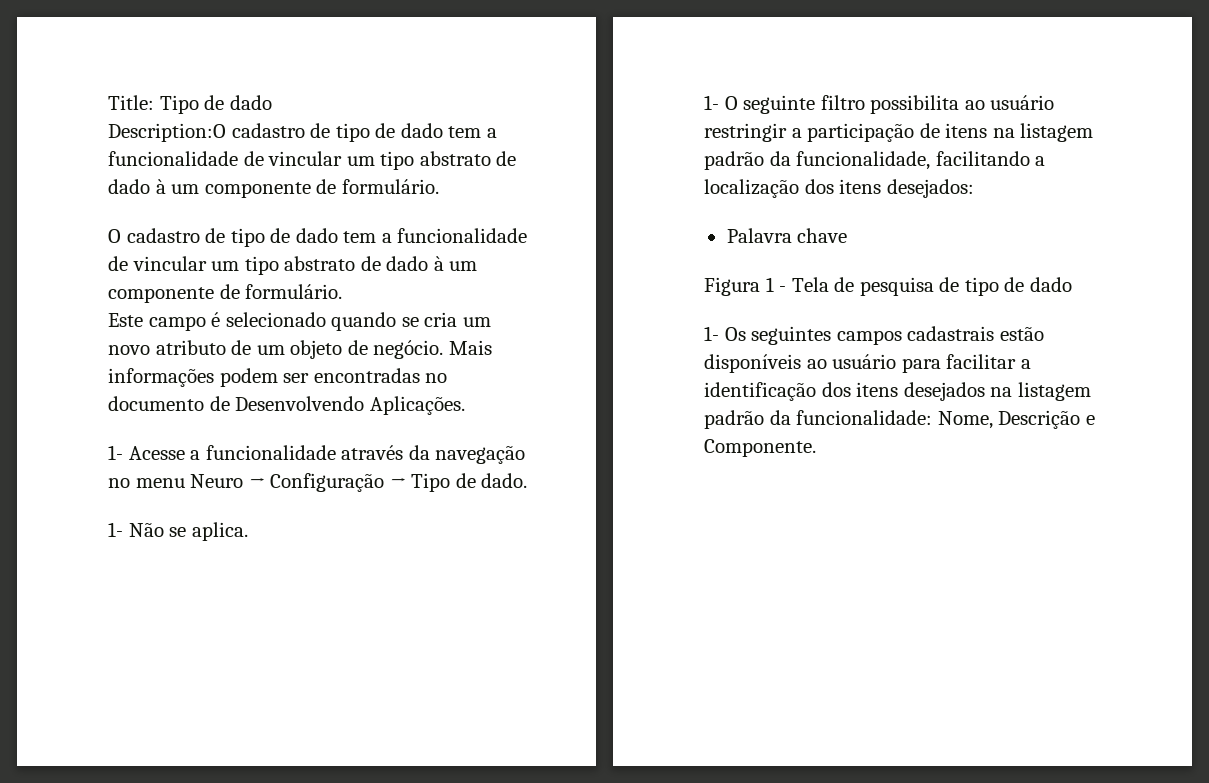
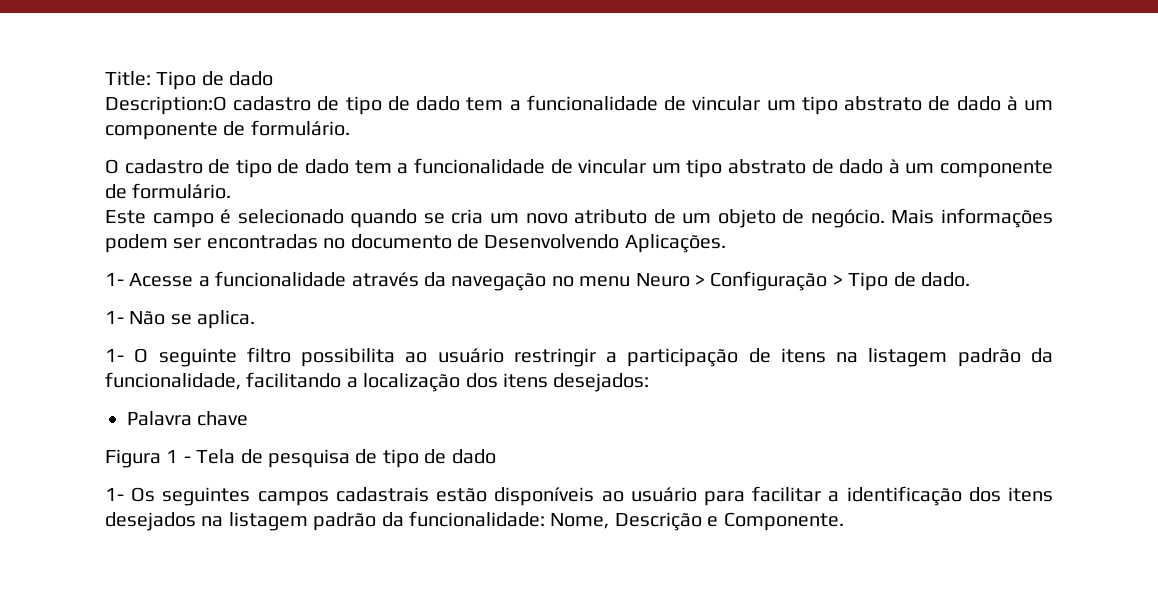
- 1- Acesse a funcionalidade através da navegação no menu Neuro → Configuração → Tipo de dado.
+ 1- Acesse a funcionalidade através da navegação no menu Neuro > Configuração > Tipo de dado.

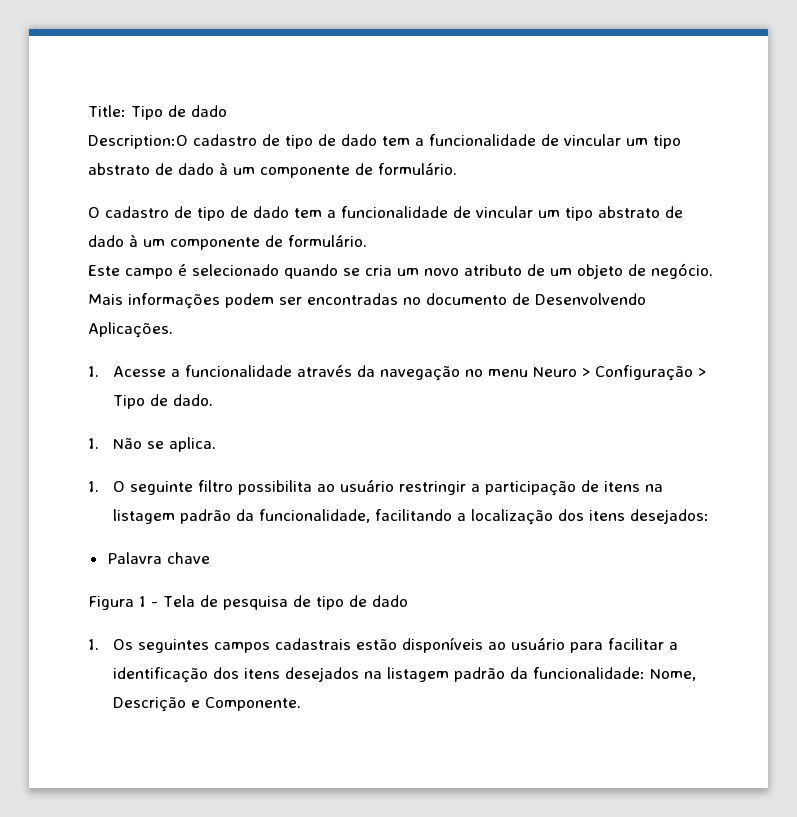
- 1- Acesse a funcionalidade através da navegação no menu Neuro > Configuração > Tipo de dado.
+ 1. Acesse a funcionalidade através da navegação no menu Neuro > Configuração > Tipo de dado.
- 1- Não se aplica.
+ 1. Não se aplica.
- 1- O seguinte filtro possibilita ao usuário restringir a participação de itens na listagem padrão da funcionalidade, facilitando a localização dos itens desejados:
+ 1. O seguinte filtro possibilita ao usuário restringir a participação de itens na listagem padrão da funcionalidade, facilitando a localização dos itens desejados:
- 1- Os seguintes campos cadastrais estão disponíveis ao usuário para facilitar a identificação dos itens desejados na listagem padrão da funcionalidade: Nome, Descrição e Componente.
+ 1. Os seguintes campos cadastrais estão disponíveis ao usuário para facilitar a identificação dos itens desejados na listagem padrão da funcionalidade: Nome, Descrição e Componente.

